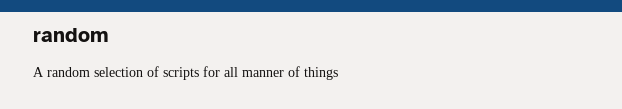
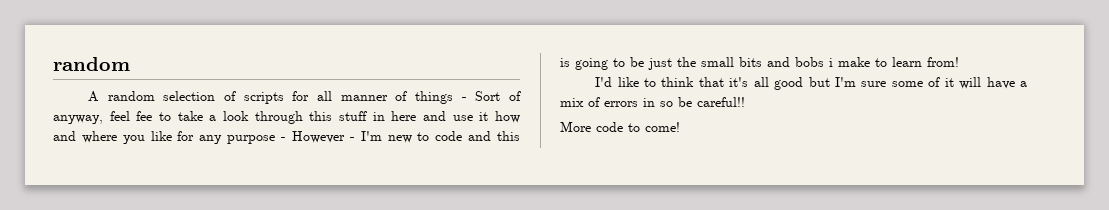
- A random selection of scripts for all manner of things
+ A random selection of scripts for all manner of things - Sort of anyway, feel fee to take a look through this stuff in here and use it how and where you like for any purpose - However - I'm new to code and this is going to be just the small bits and bobs i make to learn from!
+ I'd like to think that it's all good but I'm sure some of it will have a mix of errors in so be careful!!
+ More code to come!

